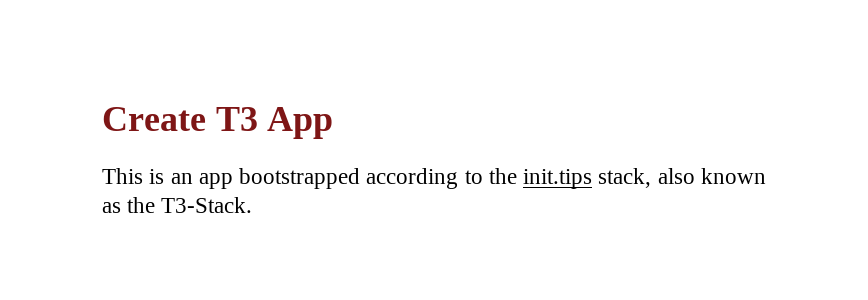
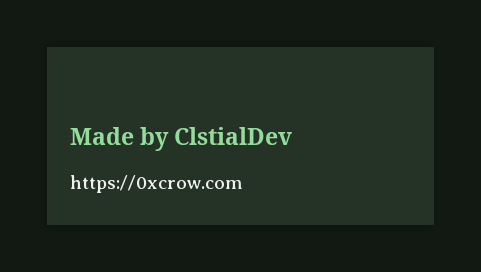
- Create T3 App
- This is an app bootstrapped according to the init.tips stack, also known as the T3-Stack.
+ Made by ClstialDev
+ https://0xcrow.com

